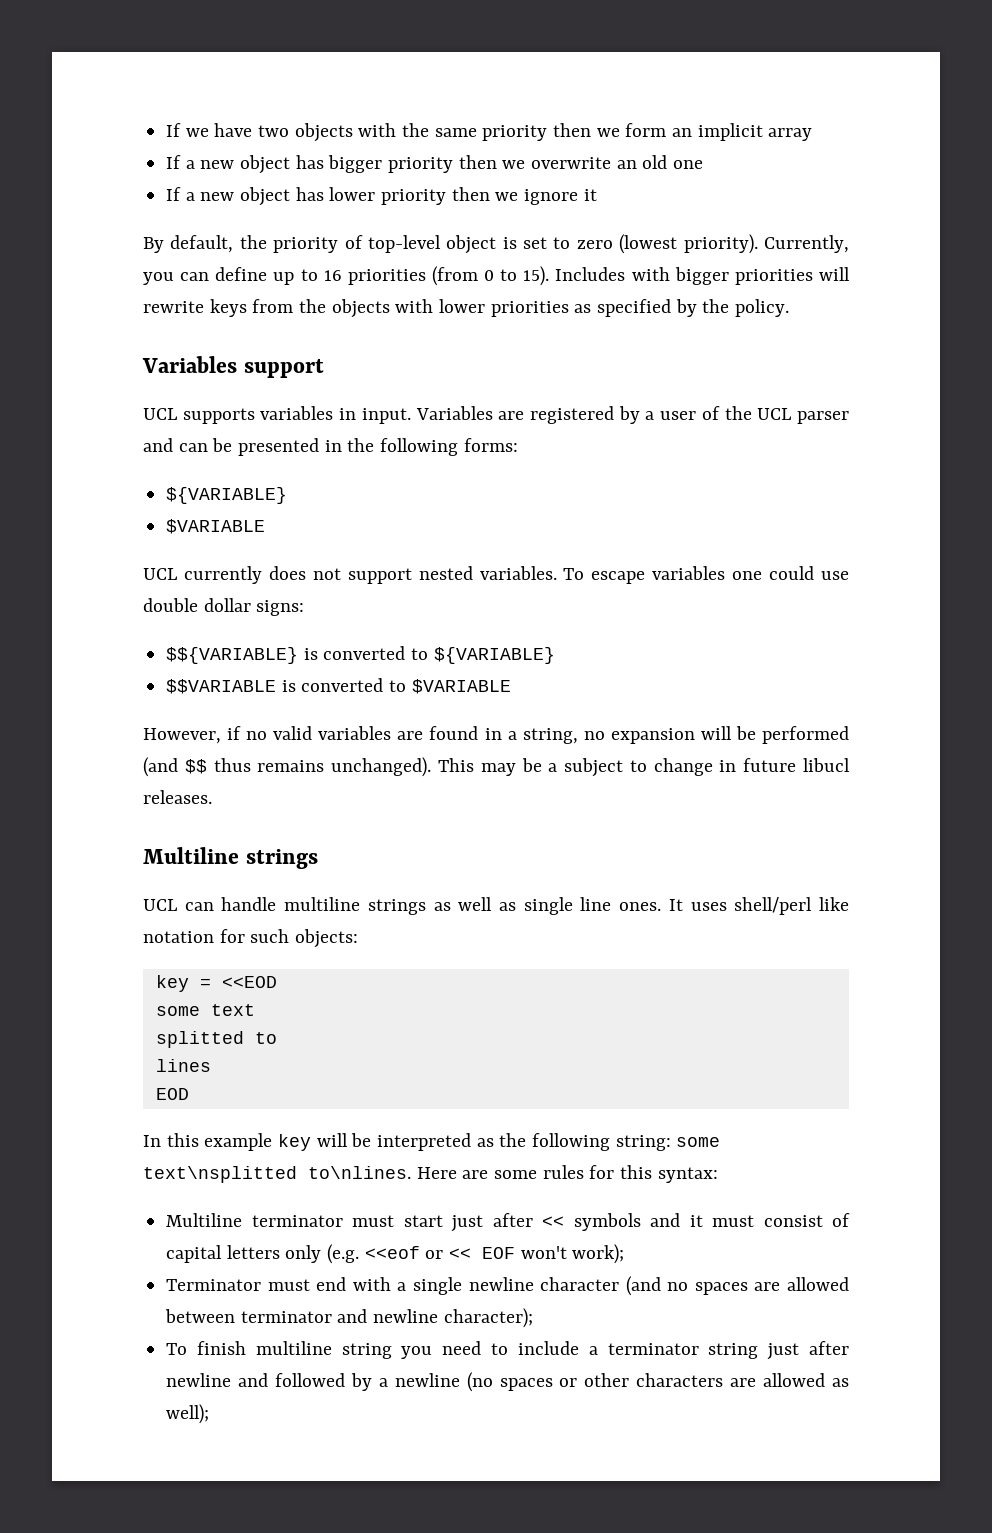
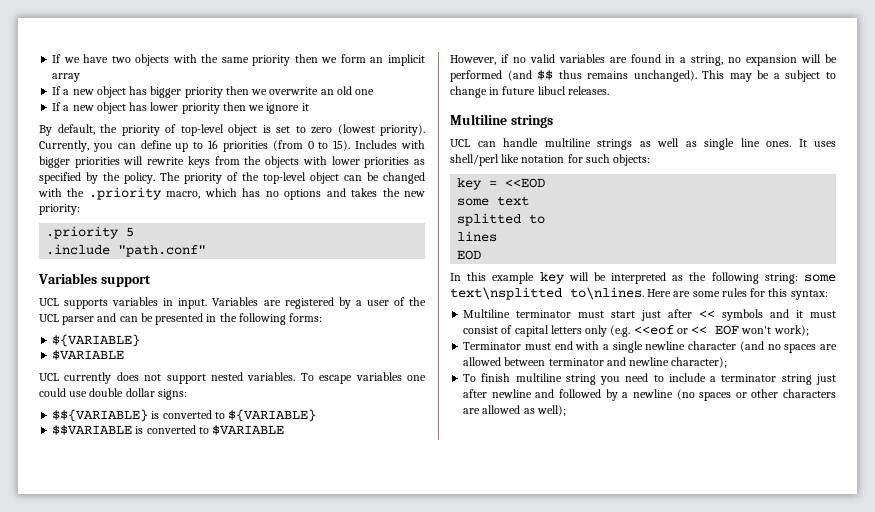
+ The priority of the top-level object can be changed with the .priority macro, which has no options and takes the new priority:
+ .priority 5
+ .include "path.conf"

